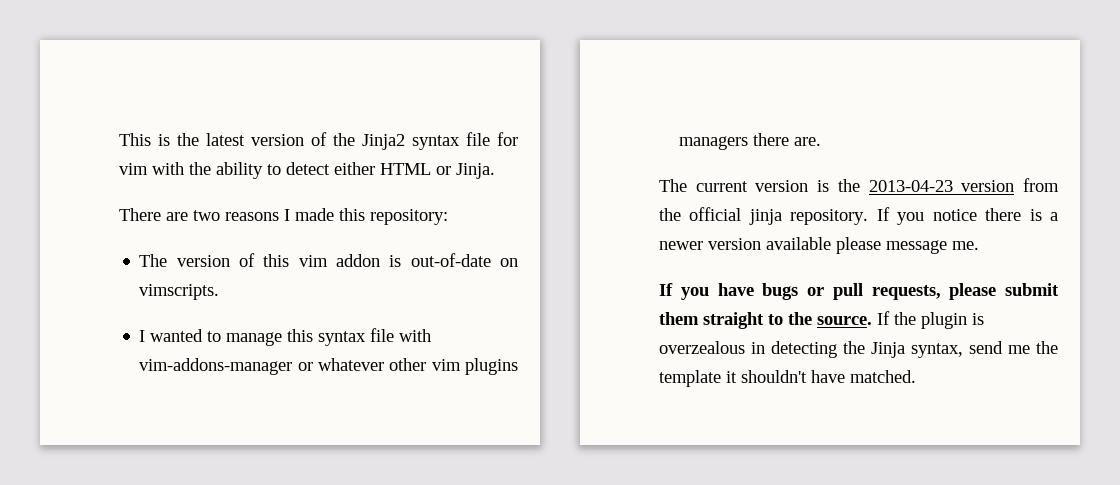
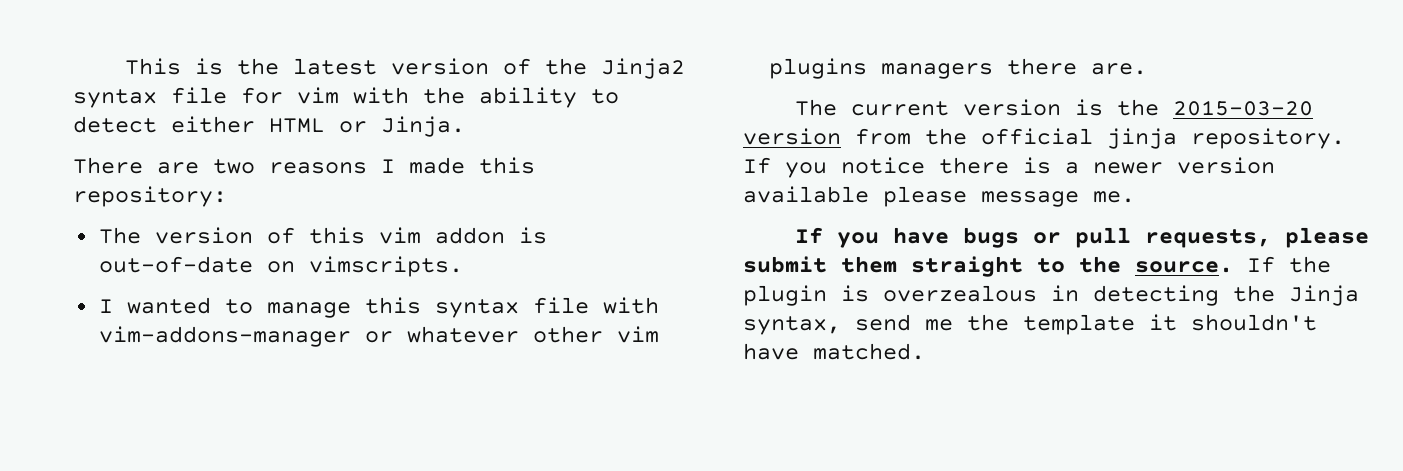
- The current version is the 2013-04-23 version from the official jinja repository.
+ The current version is the 2015-03-20 version from the official jinja repository.

